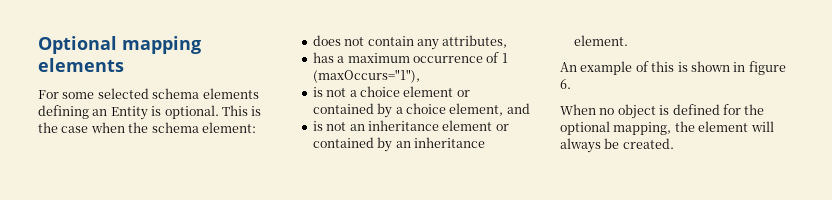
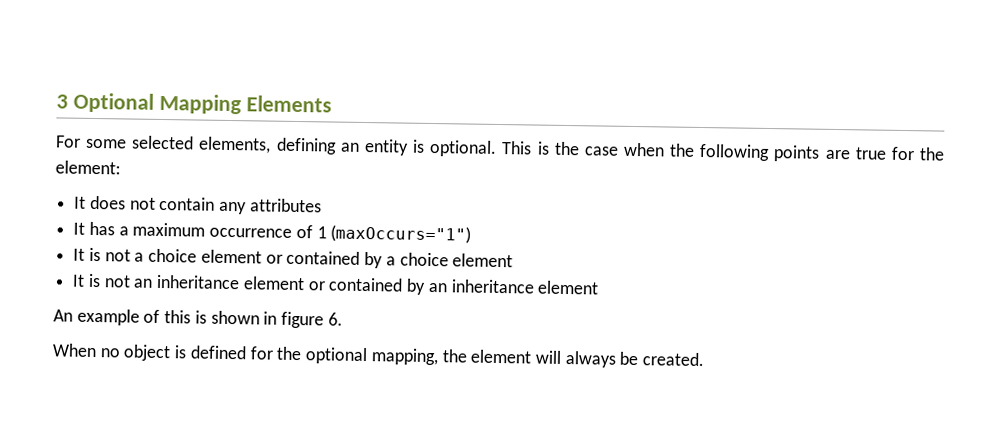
- Optional mapping elements
+ 3 Optional Mapping Elements
- For some selected schema elements defining an Entity is optional.
+ For some selected elements, defining an entity is optional.
- This is the case when the schema element:
+ This is the case when the following points are true for the element:
- does not contain any attributes,
- has a maximum occurrence of 1 (maxOccurs="1"),
- is not a choice element or contained by a choice element, and
- is not an inheritance element or contained by an inheritance element.
+ It does not contain any attributes
+ It has a maximum occurrence of 1 (maxOccurs="1")
+ It is not a choice element or contained by a choice element
+ It is not an inheritance element or contained by an inheritance element

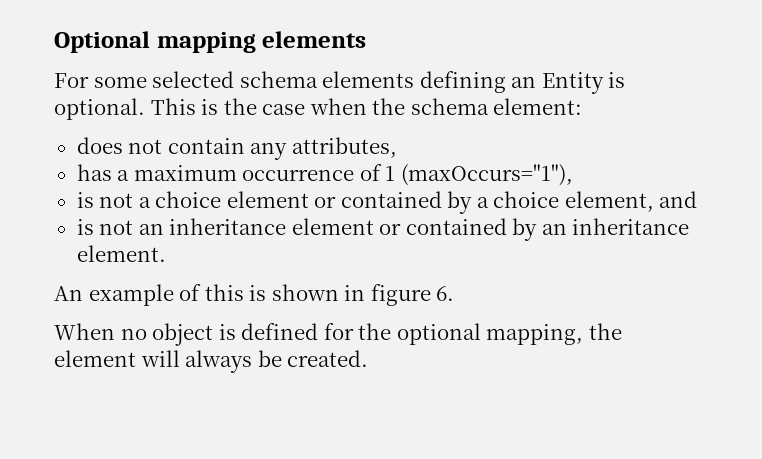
- 3 Optional Mapping Elements
+ Optional mapping elements
- For some selected elements, defining an entity is optional.
+ For some selected schema elements defining an Entity is optional.
- This is the case when the following points are true for the element:
+ This is the case when the schema element:
- It does not contain any attributes
- It has a maximum occurrence of 1 (maxOccurs="1")
- It is not a choice element or contained by a choice element
- It is not an inheritance element or contained by an inheritance element
+ does not contain any attributes,
+ has a maximum occurrence of 1 (maxOccurs="1"),
+ is not a choice element or contained by a choice element, and
+ is not an inheritance element or contained by an inheritance element.

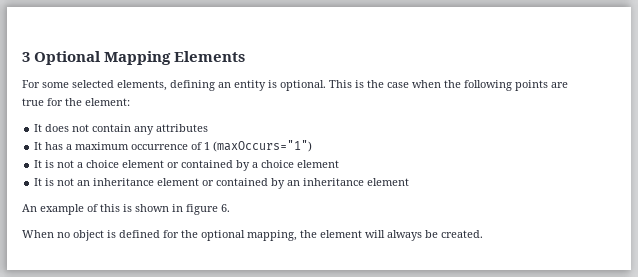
- Optional mapping elements
+ 3 Optional Mapping Elements
- For some selected schema elements defining an Entity is optional.
+ For some selected elements, defining an entity is optional.
- This is the case when the schema element:
+ This is the case when the following points are true for the element:
- does not contain any attributes,
- has a maximum occurrence of 1 (maxOccurs="1"),
- is not a choice element or contained by a choice element, and
- is not an inheritance element or contained by an inheritance element.
+ It does not contain any attributes
+ It has a maximum occurrence of 1 (maxOccurs="1")
+ It is not a choice element or contained by a choice element
+ It is not an inheritance element or contained by an inheritance element

